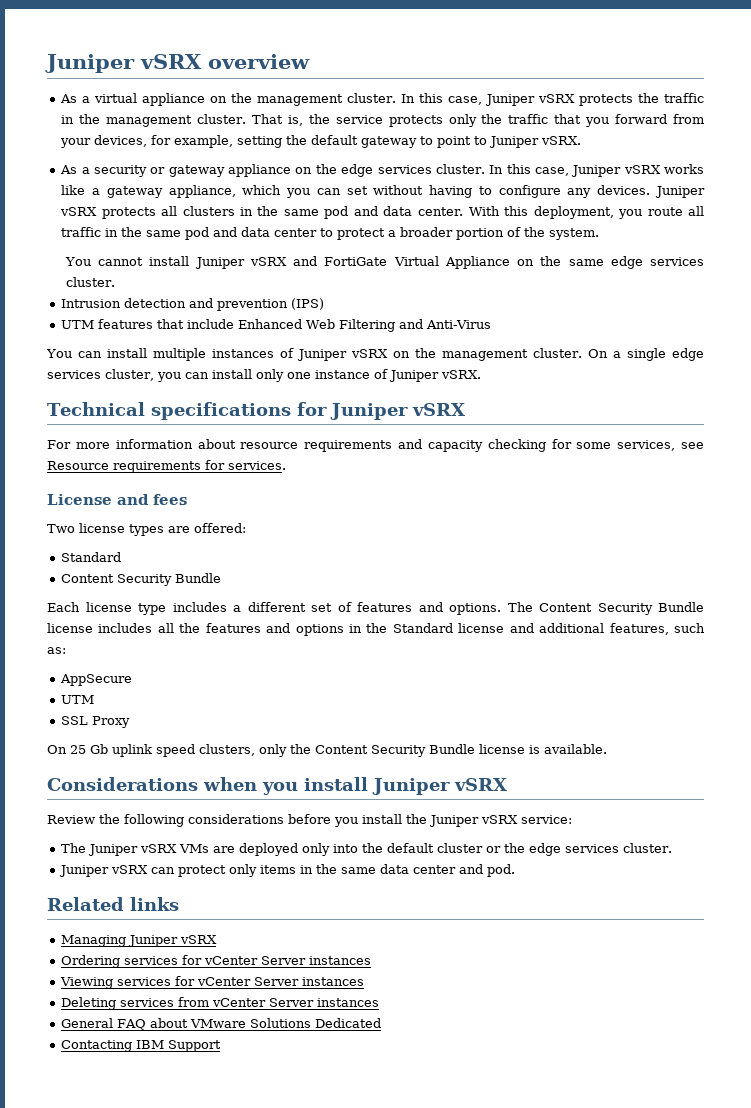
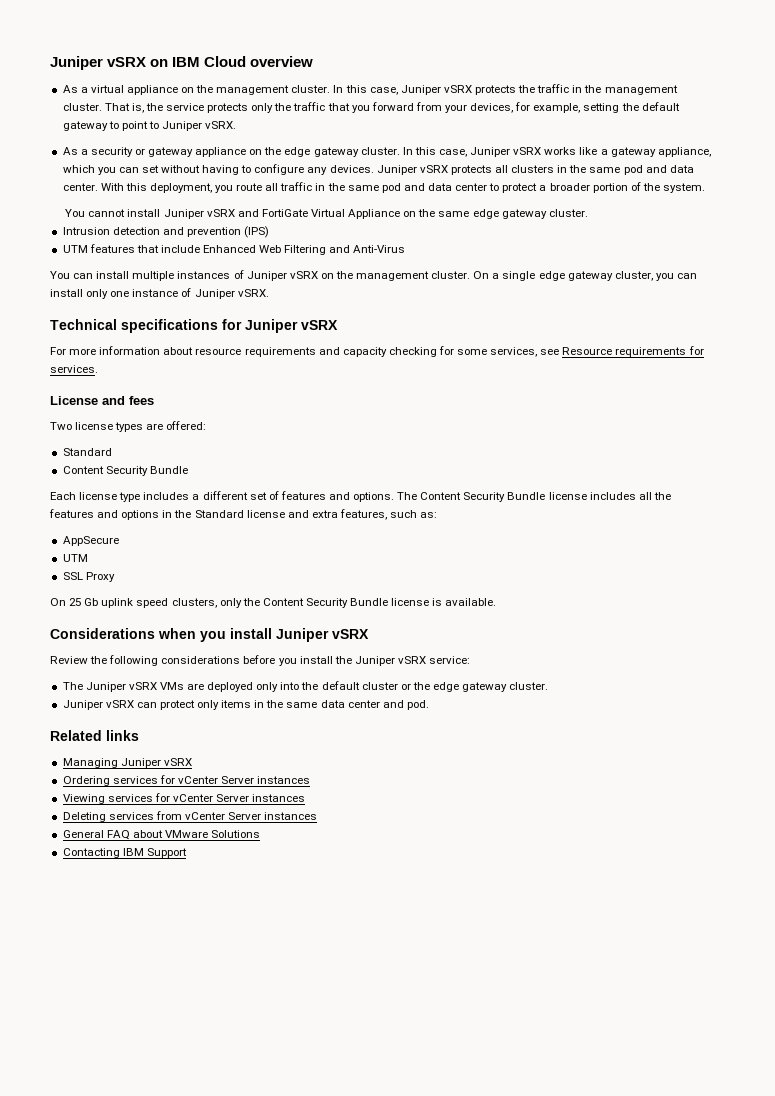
- Juniper vSRX overview
+ Juniper vSRX on IBM Cloud overview
- As a security or gateway appliance on the edge services cluster.
+ As a security or gateway appliance on the edge gateway cluster.
- You cannot install Juniper vSRX and FortiGate Virtual Appliance on the same edge services cluster.
+ You cannot install Juniper vSRX and FortiGate Virtual Appliance on the same edge gateway cluster.
- On a single edge services cluster, you can install only one instance of Juniper vSRX.
+ On a single edge gateway cluster, you can install only one instance of Juniper vSRX.
- The Content Security Bundle license includes all the features and options in the Standard license and additional features, such as:
+ The Content Security Bundle license includes all the features and options in the Standard license and extra features, such as:
- The Juniper vSRX VMs are deployed only into the default cluster or the edge services cluster.
+ The Juniper vSRX VMs are deployed only into the default cluster or the edge gateway cluster.
- General FAQ about VMware Solutions Dedicated
+ General FAQ about VMware Solutions

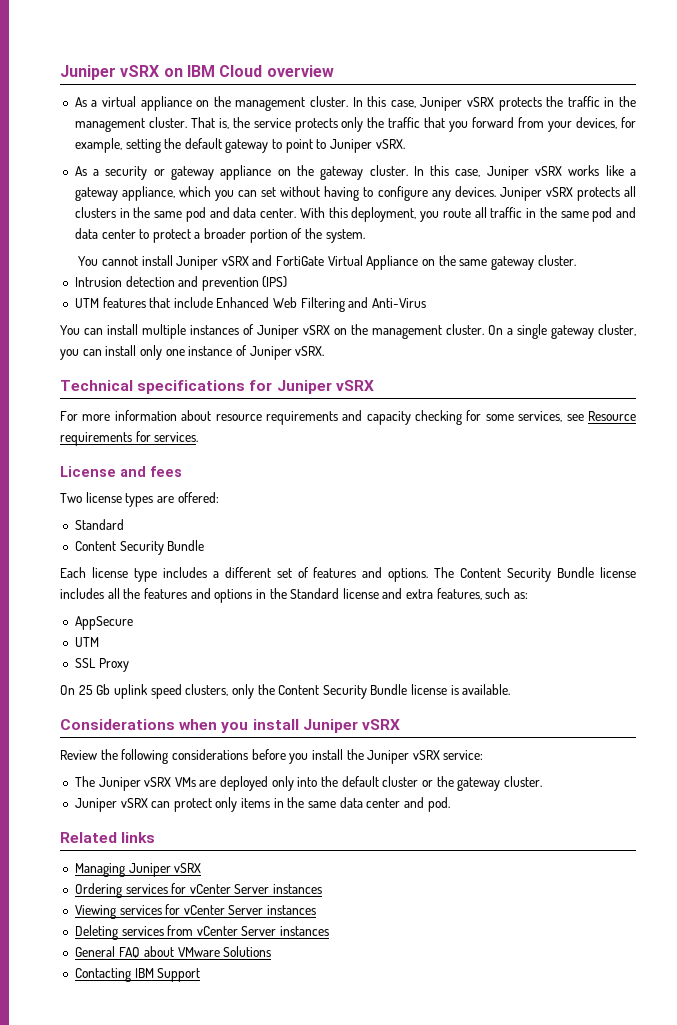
- As a security or gateway appliance on the edge gateway cluster.
+ As a security or gateway appliance on the gateway cluster.
- You cannot install Juniper vSRX and FortiGate Virtual Appliance on the same edge gateway cluster.
+ You cannot install Juniper vSRX and FortiGate Virtual Appliance on the same gateway cluster.
- On a single edge gateway cluster, you can install only one instance of Juniper vSRX.
+ On a single gateway cluster, you can install only one instance of Juniper vSRX.
- The Juniper vSRX VMs are deployed only into the default cluster or the edge gateway cluster.
+ The Juniper vSRX VMs are deployed only into the default cluster or the gateway cluster.

